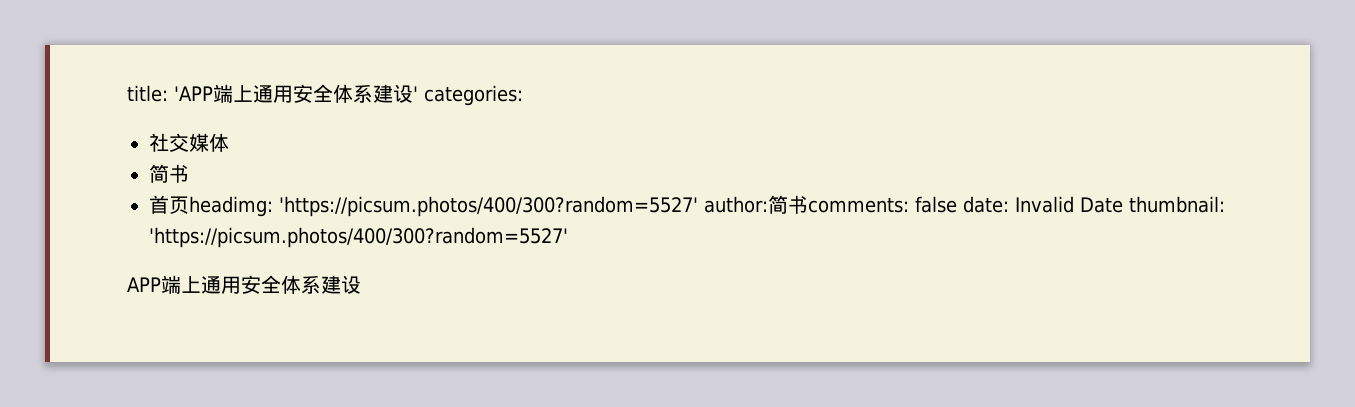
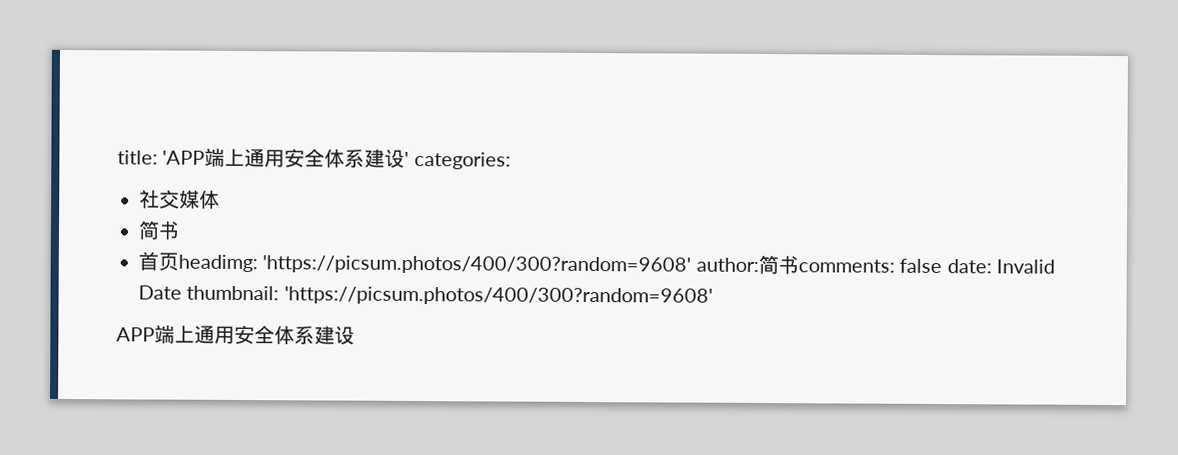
- 首页headimg: 'https://picsum.photos/400/300?random=5527' author:简书comments: false date: Invalid Date thumbnail: 'https://picsum.photos/400/300?random=5527'
+ 首页headimg: 'https://picsum.photos/400/300?random=9608' author:简书comments: false date: Invalid Date thumbnail: 'https://picsum.photos/400/300?random=9608'

